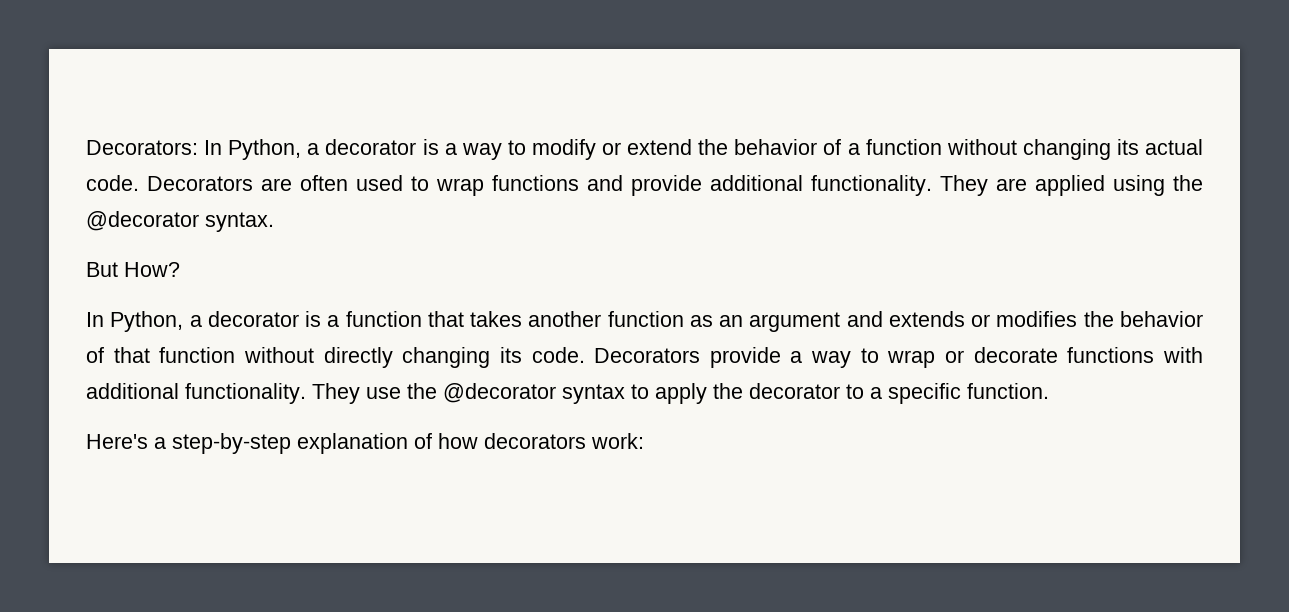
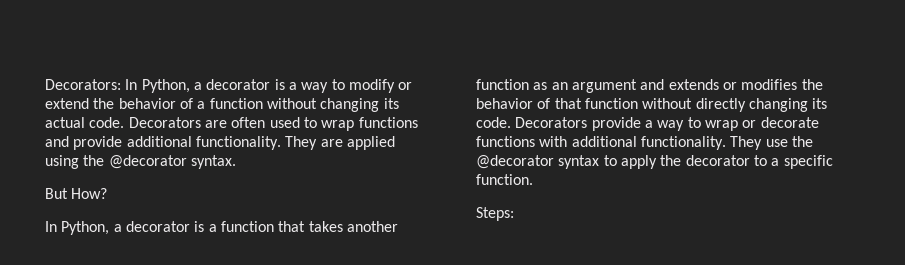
- Here's a step-by-step explanation of how decorators work:
+ Steps:

